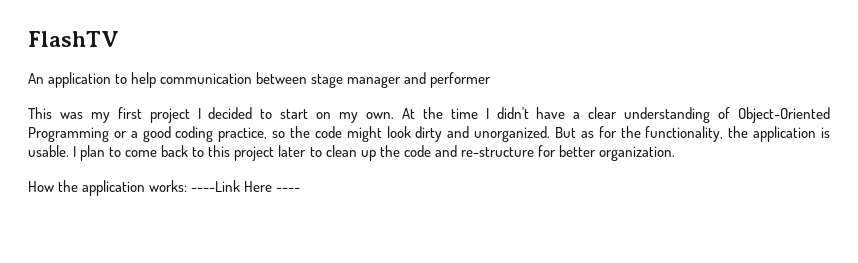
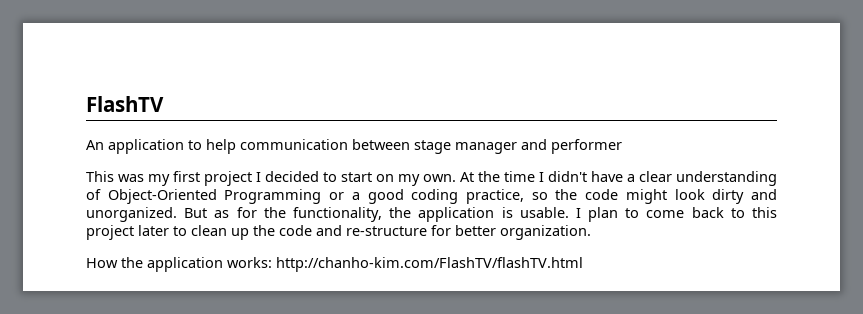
- How the application works: ----Link Here ----
+ How the application works: http://chanho-kim.com/FlashTV/flashTV.html

